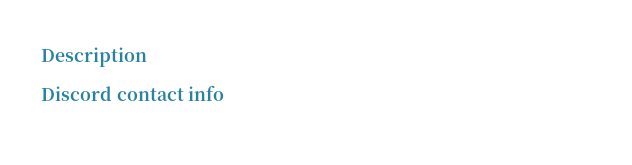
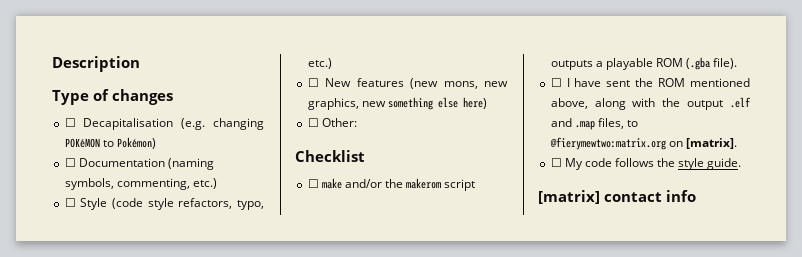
- Discord contact info
+ Type of changes
+ ☐ Decapitalisation (e.g. changing POKéMON to Pokémon)
+ ☐ Documentation (naming symbols, commenting, etc.)
+ ☐ Style (code style refactors, typo, etc.)
+ ☐ New features (new mons, new graphics, new something else here)
+ ☐ Other:
+ Checklist
+ ☐ make and/or the makerom script outputs a playable ROM (.gba file).
+ ☐ I have sent the ROM mentioned above, along with the output .elf and .map files, to @fierymewtwo:matrix.org on [matrix].
+ ☐ My code follows the style guide.
+ [matrix] contact info

